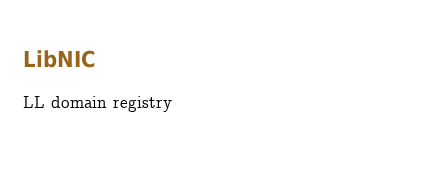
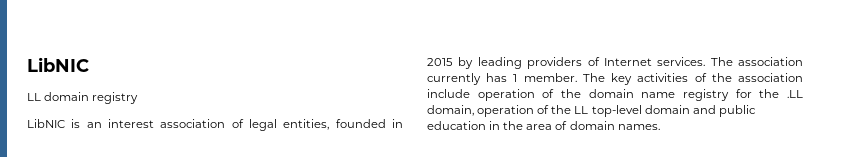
+ LibNIC is an interest association of legal entities, founded in 2015 by leading providers of Internet services. The association currently has 1 member. The key activities of the association include operation of the domain name registry for the .LL domain, operation of the LL top-level domain and public education in the area of domain names.

